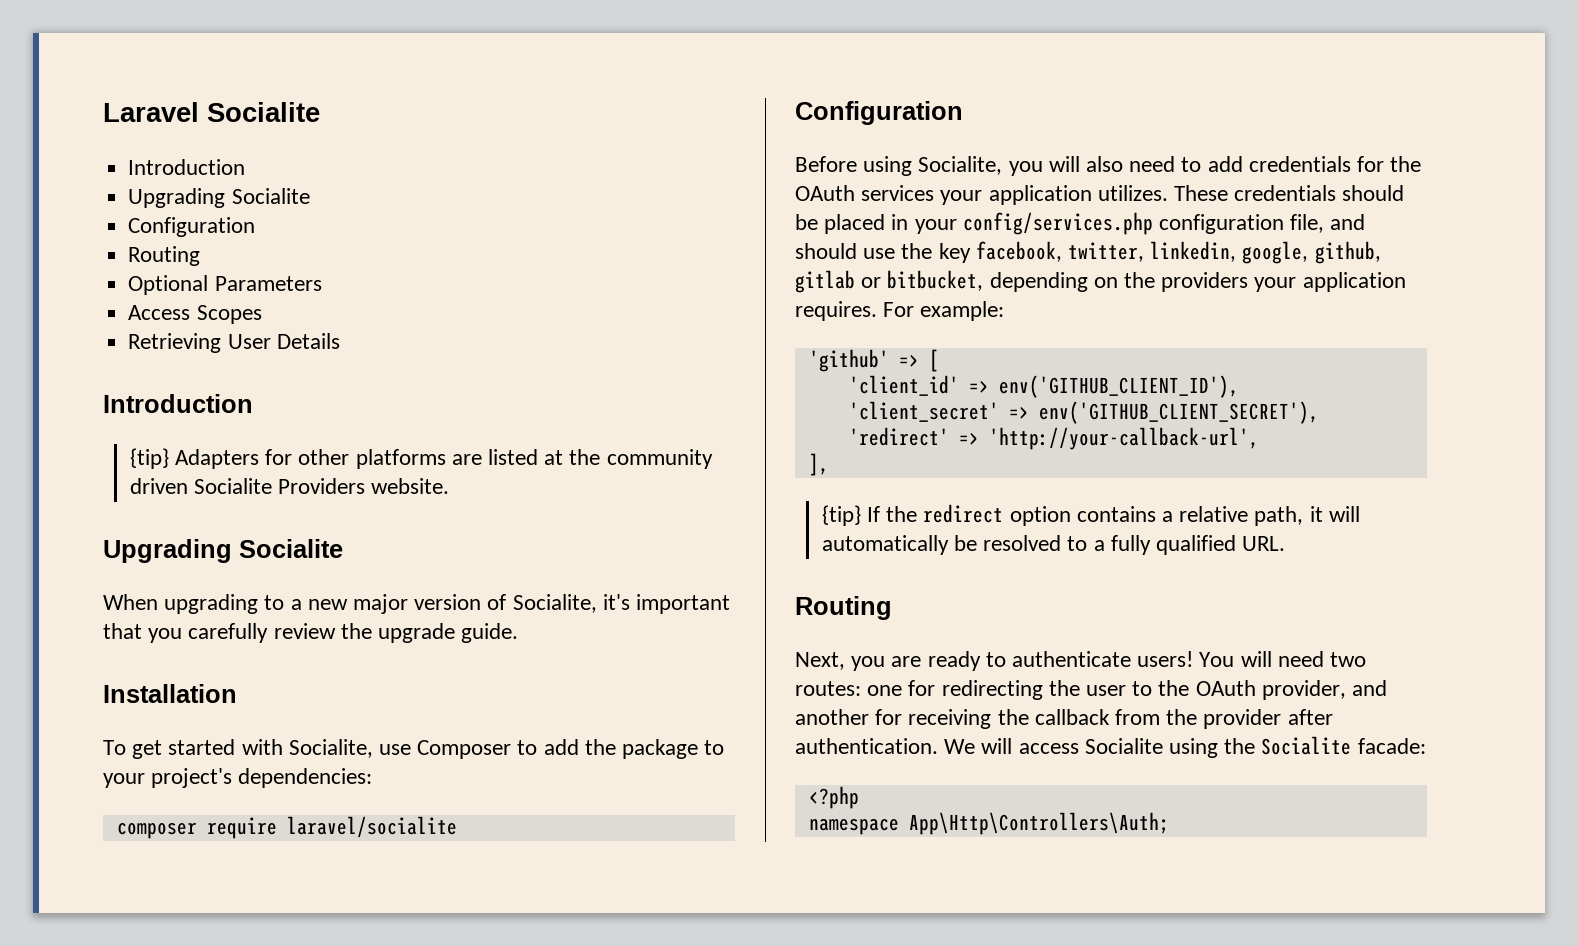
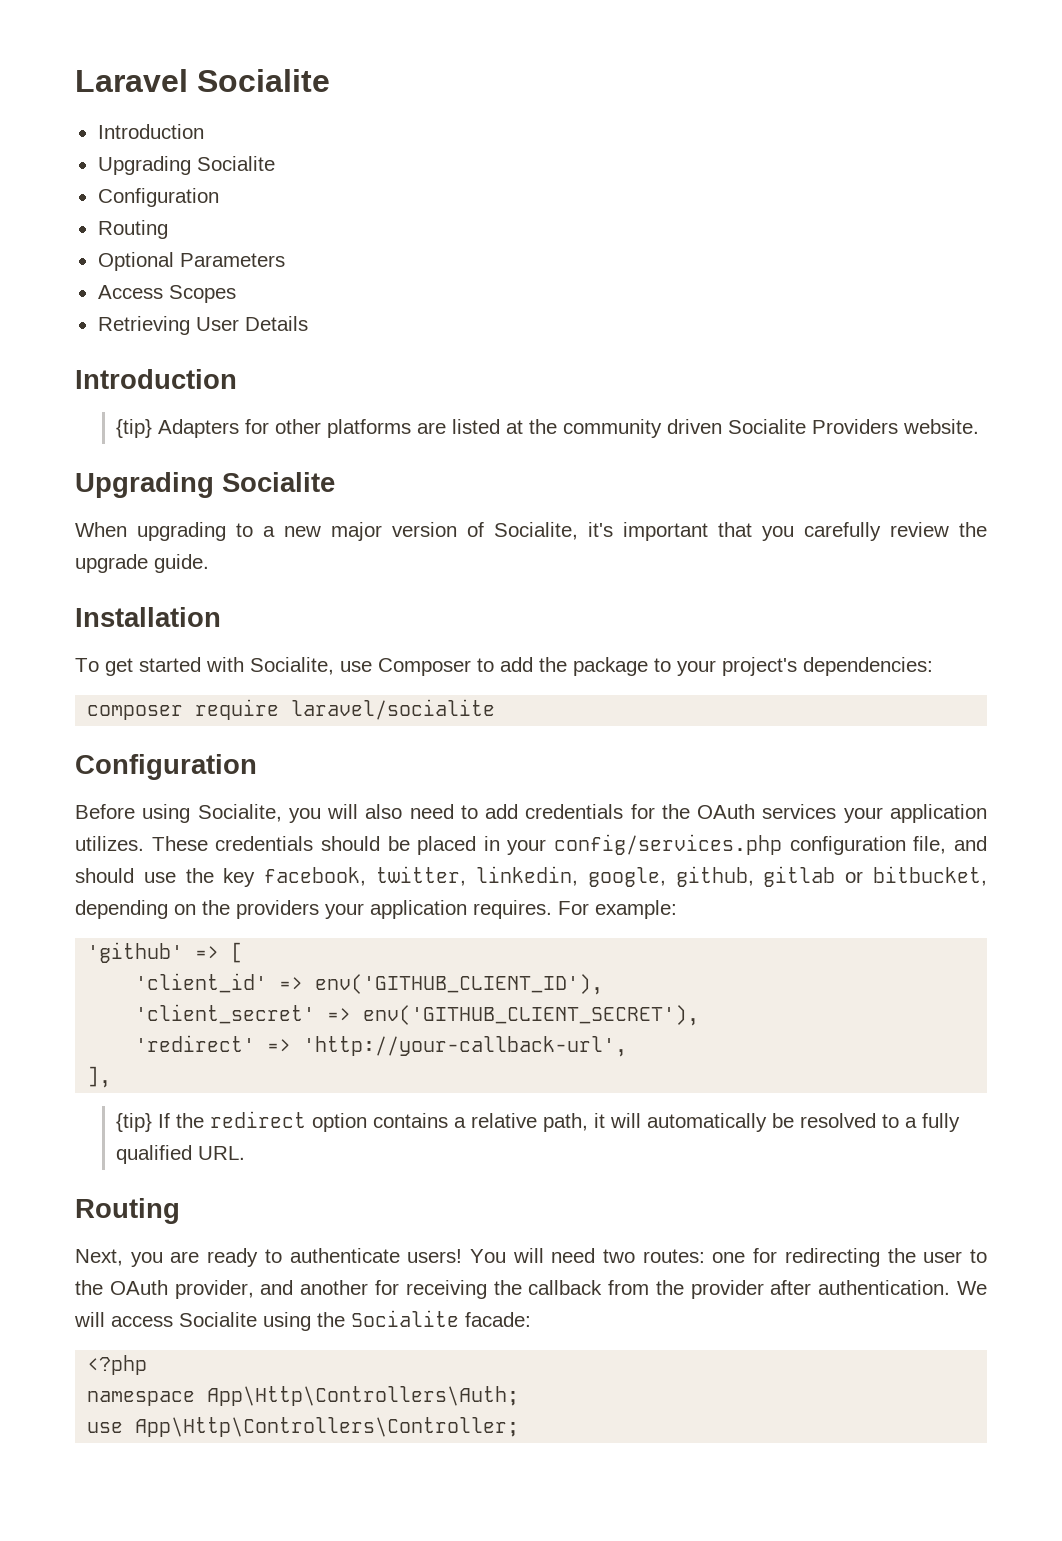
+ use App\Http\Controllers\Controller;

